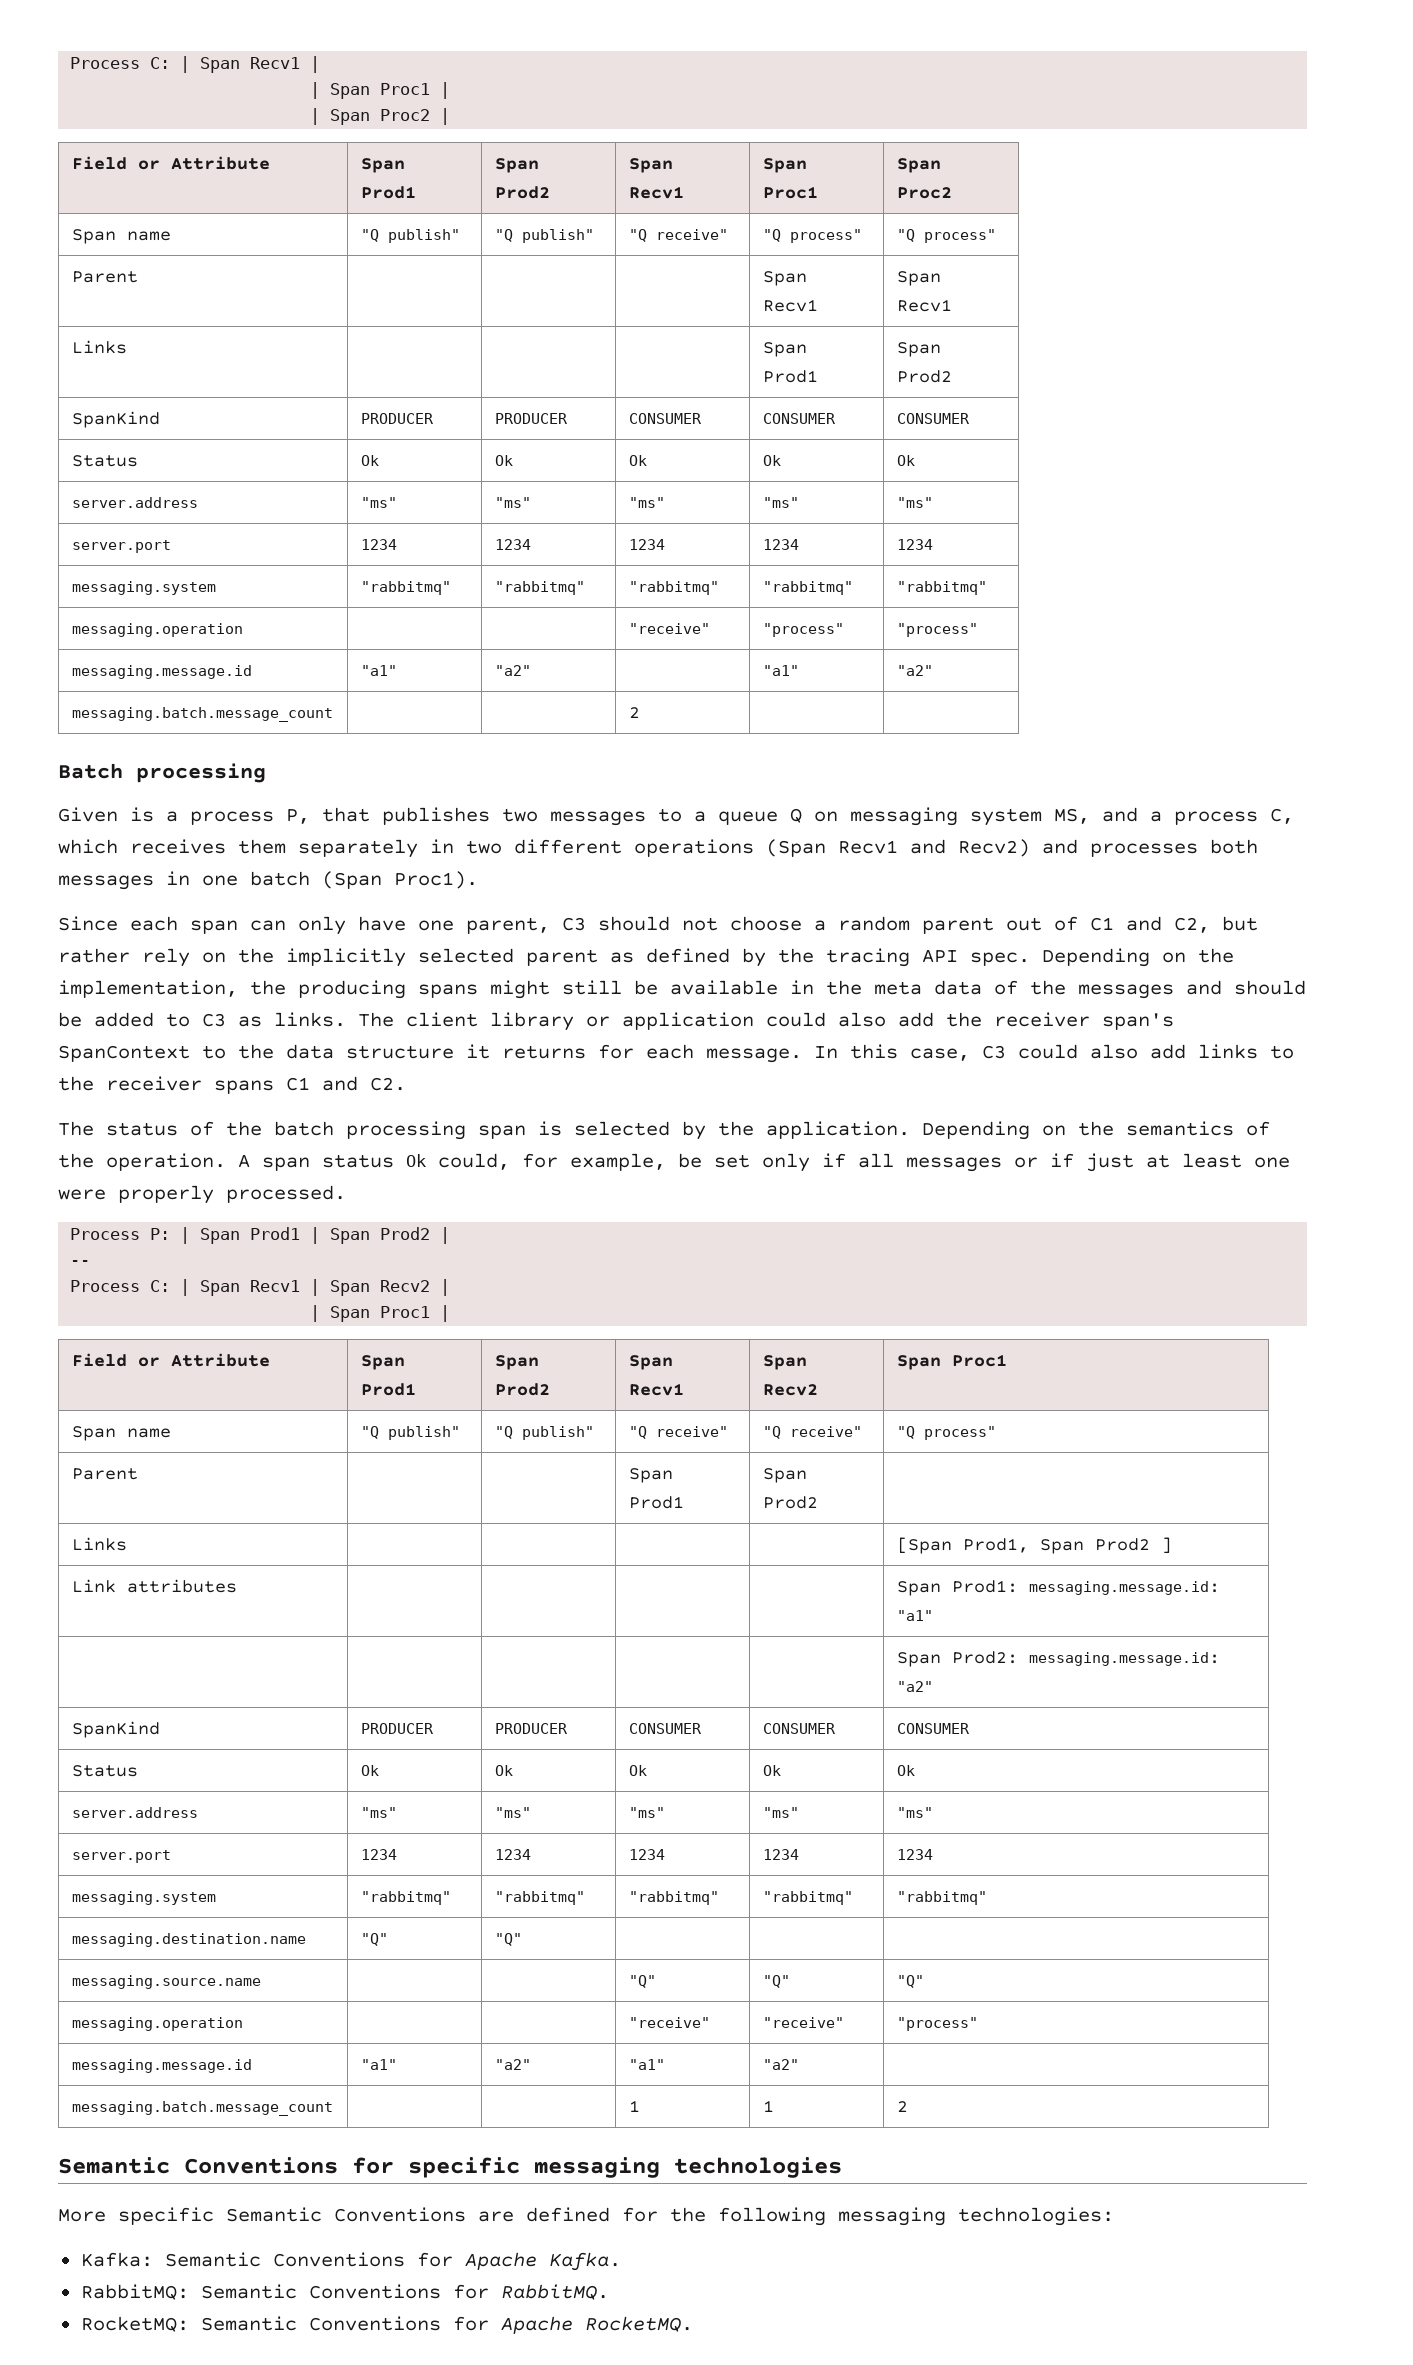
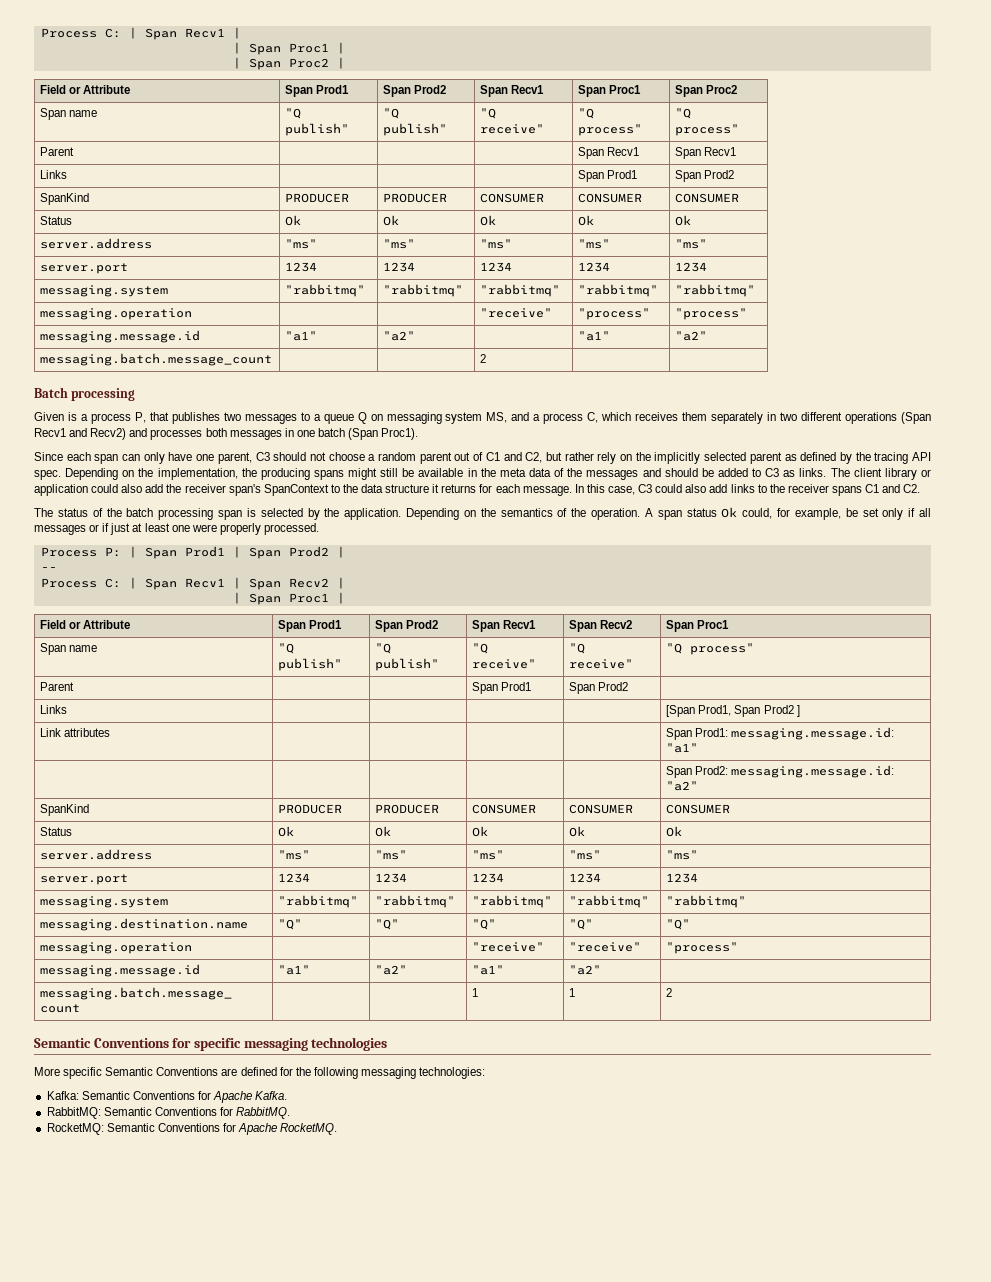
- messaging.destination.name | "Q" | "Q" | | |
- messaging.source.name | | | "Q" | "Q" | "Q"
+ messaging.destination.name | "Q" | "Q" | "Q" | "Q" | "Q"

